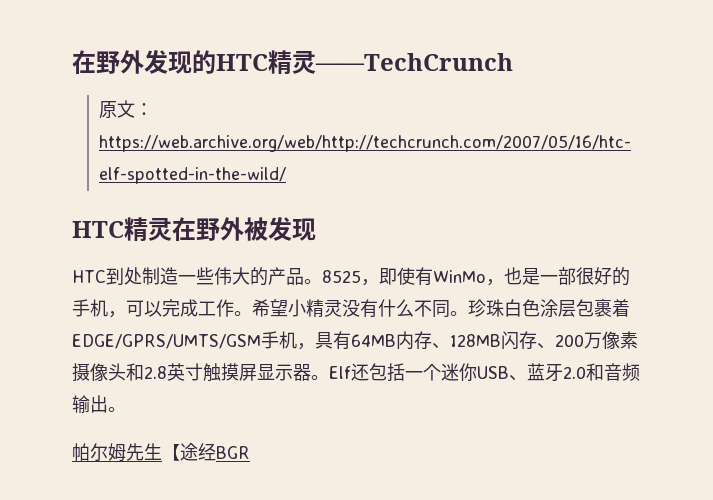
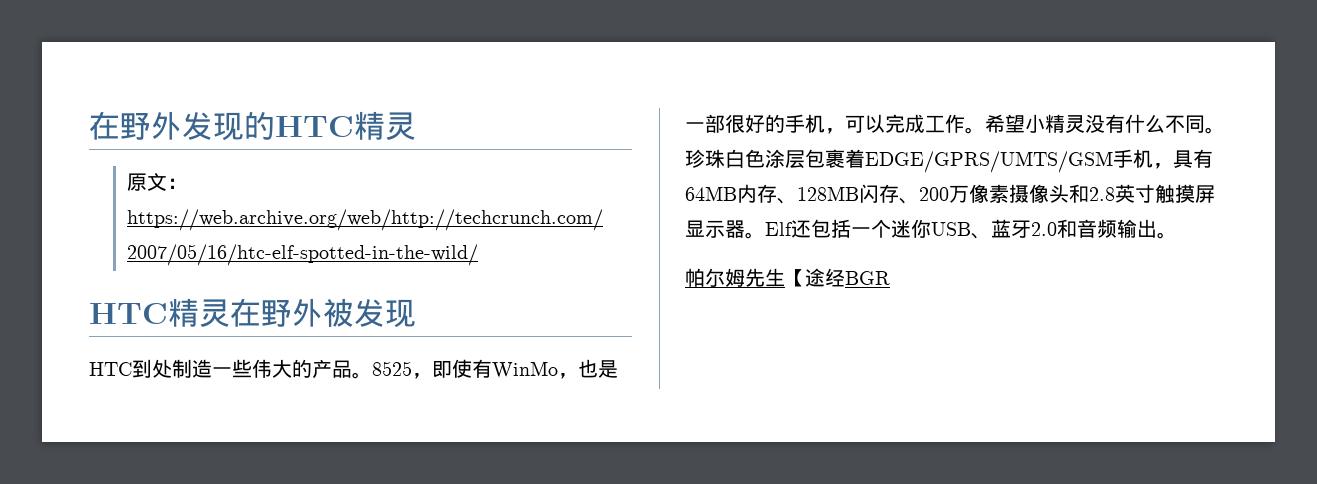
- 在野外发现的HTC精灵——TechCrunch
+ 在野外发现的HTC精灵

